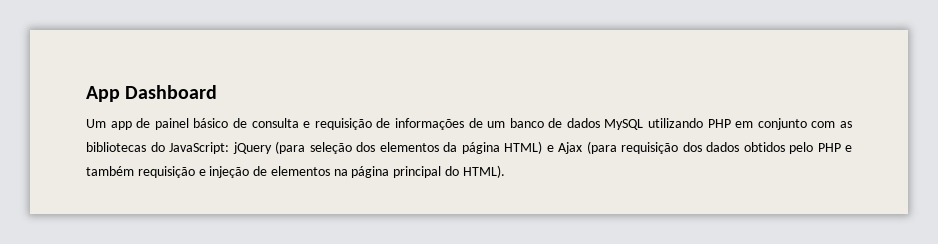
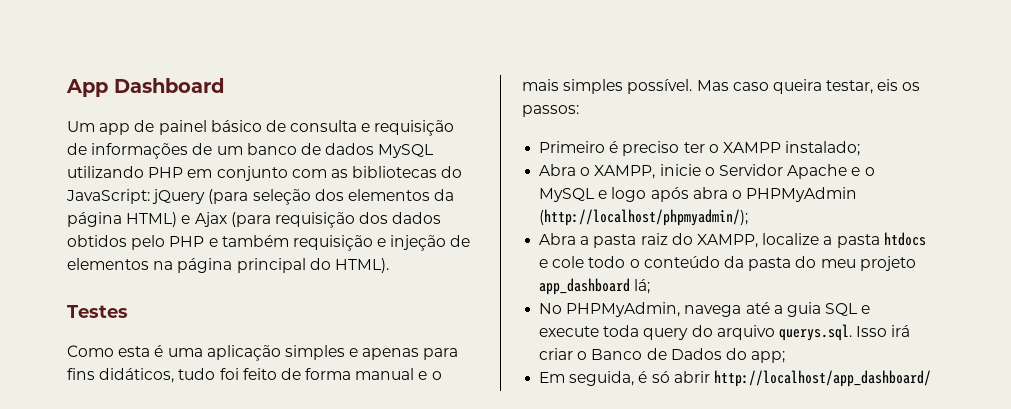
+ Testes
+ Como esta é uma aplicação simples e apenas para fins didáticos, tudo foi feito de forma manual e o mais simples possível. Mas caso queira testar, eis os passos:
+ Primeiro é preciso ter o XAMPP instalado;
+ Abra o XAMPP, inicie o Servidor Apache e o MySQL e logo após abra o PHPMyAdmin (http://localhost/phpmyadmin/);
+ Abra a pasta raiz do XAMPP, localize a pasta htdocs e cole todo o conteúdo da pasta do meu projeto app_dashboard lá;
+ No PHPMyAdmin, navega até a guia SQL e execute toda query do arquivo querys.sql. Isso irá criar o Banco de Dados do app;
+ Em seguida, é só abrir http://localhost/app_dashboard/

